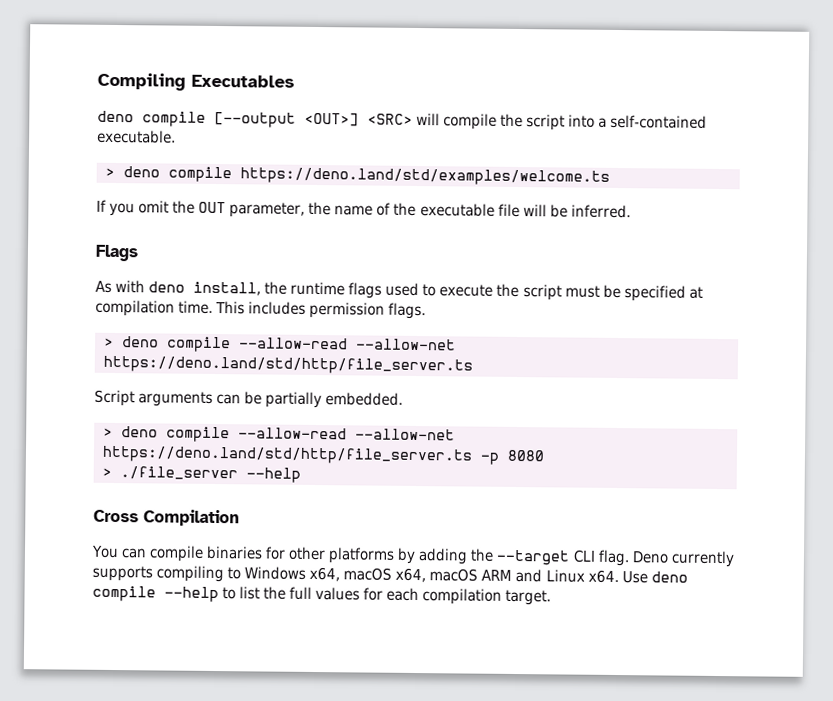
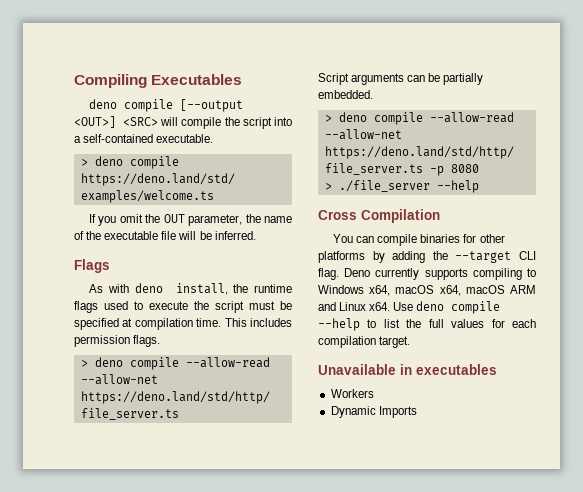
+ Unavailable in executables
+ Workers
+ Dynamic Imports

